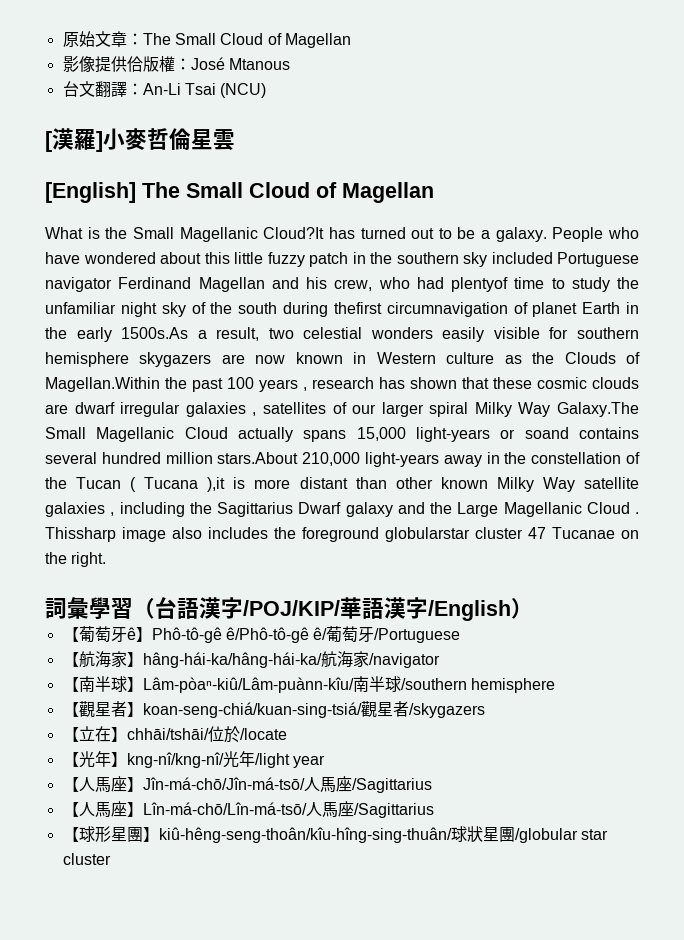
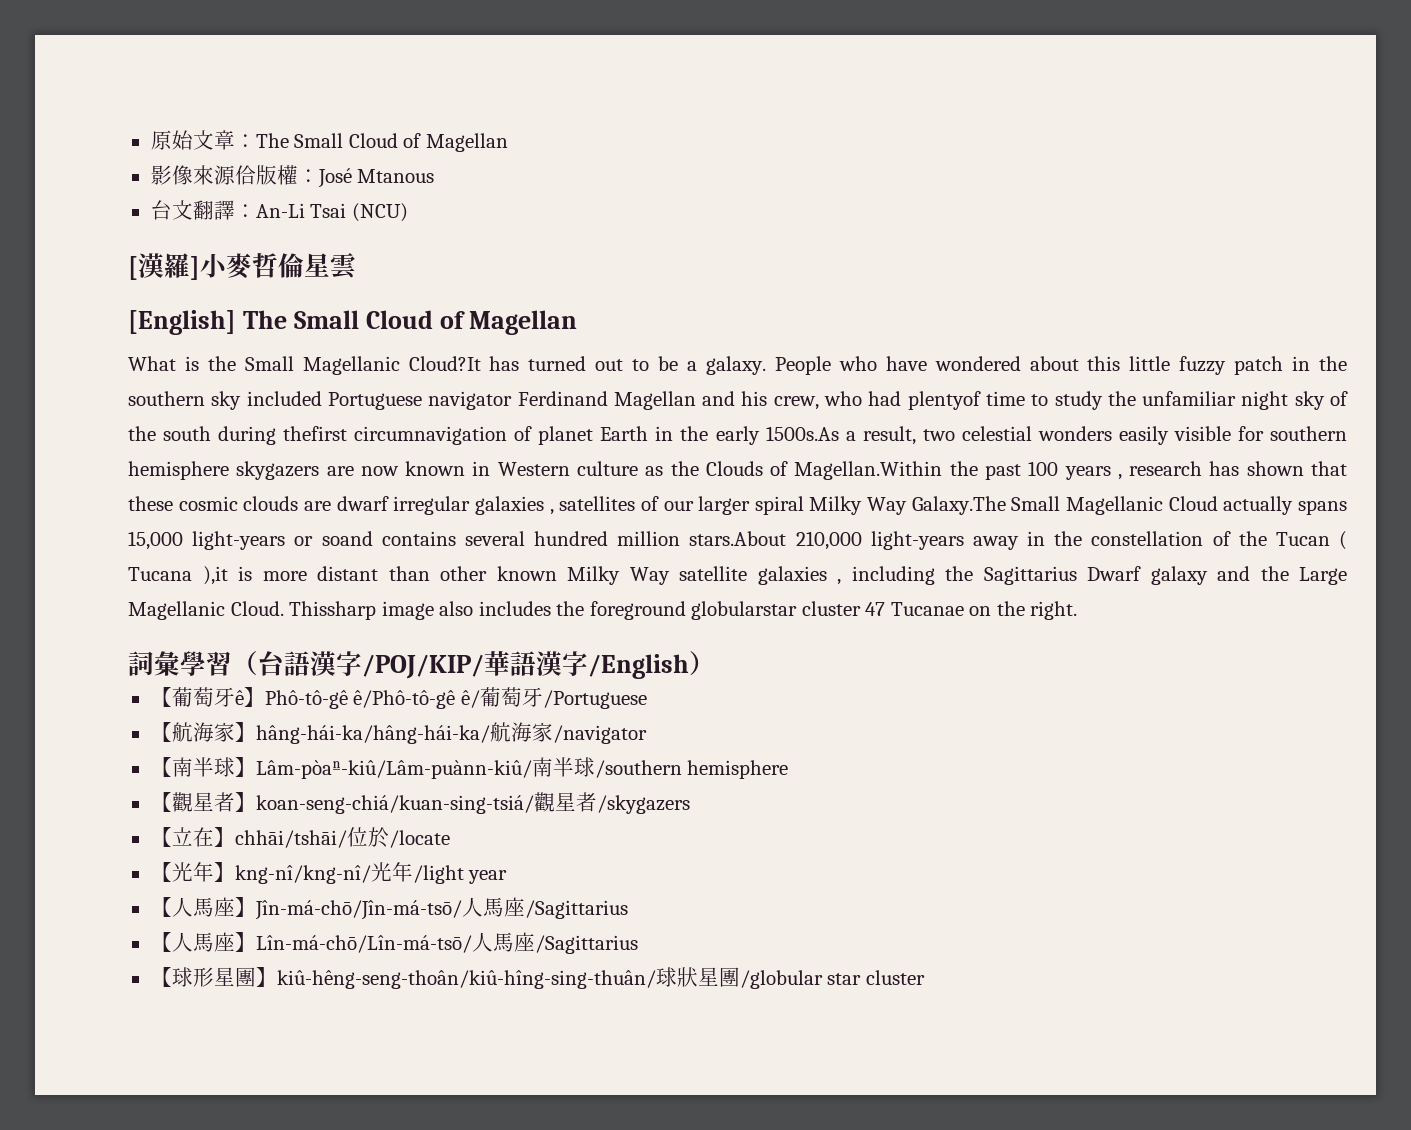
- 影像提供佮版權：José Mtanous
+ 影像來源佮版權：José Mtanous
- People who have wondered about this little fuzzy patch in the southern sky included Portuguese navigator Ferdinand Magellan and his crew, who had plentyof time to study the unfamiliar night sky of the south during thefirst circumnavigation of planet Earth in the early 1500s.As a result, two celestial wonders easily visible for southern hemisphere skygazers are now known in Western culture as the Clouds of Magellan.Within the past 100 years , research has shown that these cosmic clouds are dwarf irregular galaxies , satellites of our larger spiral Milky Way Galaxy.The Small Magellanic Cloud actually spans 15,000 light-years or soand contains several hundred million stars.About 210,000 light-years away in the constellation of the Tucan ( Tucana ),it is more distant than other known Milky Way satellite galaxies , including the Sagittarius Dwarf galaxy and the Large Magellanic Cloud .
+ People who have wondered about this little fuzzy patch in the southern sky included Portuguese navigator Ferdinand Magellan and his crew, who had plentyof time to study the unfamiliar night sky of the south during thefirst circumnavigation of planet Earth in the early 1500s.As a result, two celestial wonders easily visible for southern hemisphere skygazers are now known in Western culture as the Clouds of Magellan.Within the past 100 years , research has shown that these cosmic clouds are dwarf irregular galaxies , satellites of our larger spiral Milky Way Galaxy.The Small Magellanic Cloud actually spans 15,000 light-years or soand contains several hundred million stars.About 210,000 light-years away in the constellation of the Tucan ( Tucana ),it is more distant than other known Milky Way satellite galaxies , including the Sagittarius Dwarf galaxy and the Large Magellanic Cloud.
- 【南半球】Lâm-pòaⁿ-kiû/Lâm-puànn-kîu/南半球/southern hemisphere
+ 【南半球】Lâm-pòaⁿ-kiû/Lâm-puànn-kiû/南半球/southern hemisphere
- 【球形星團】kiû-hêng-seng-thoân/kîu-hîng-sing-thuân/球狀星團/globular star cluster
+ 【球形星團】kiû-hêng-seng-thoân/kiû-hîng-sing-thuân/球狀星團/globular star cluster

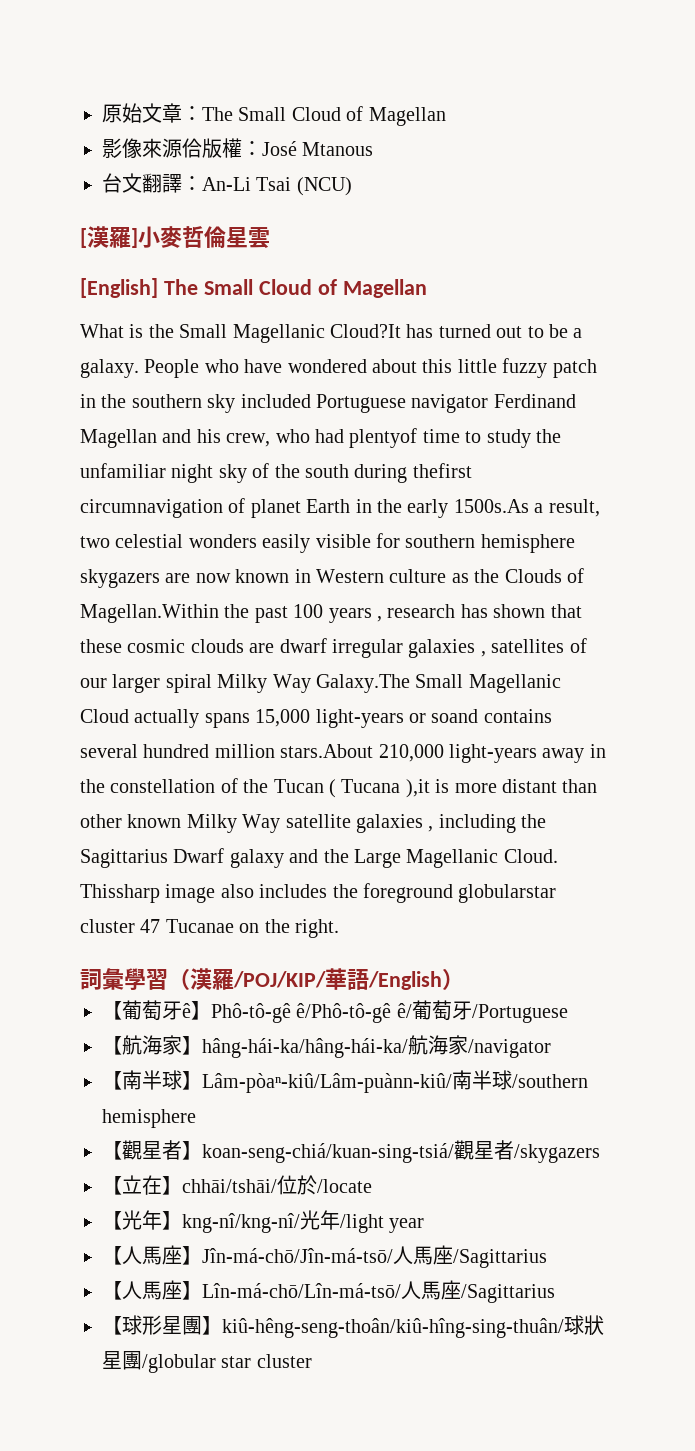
- 詞彙學習（台語漢字/POJ/KIP/華語漢字/English）
+ 詞彙學習（漢羅/POJ/KIP/華語/English）

